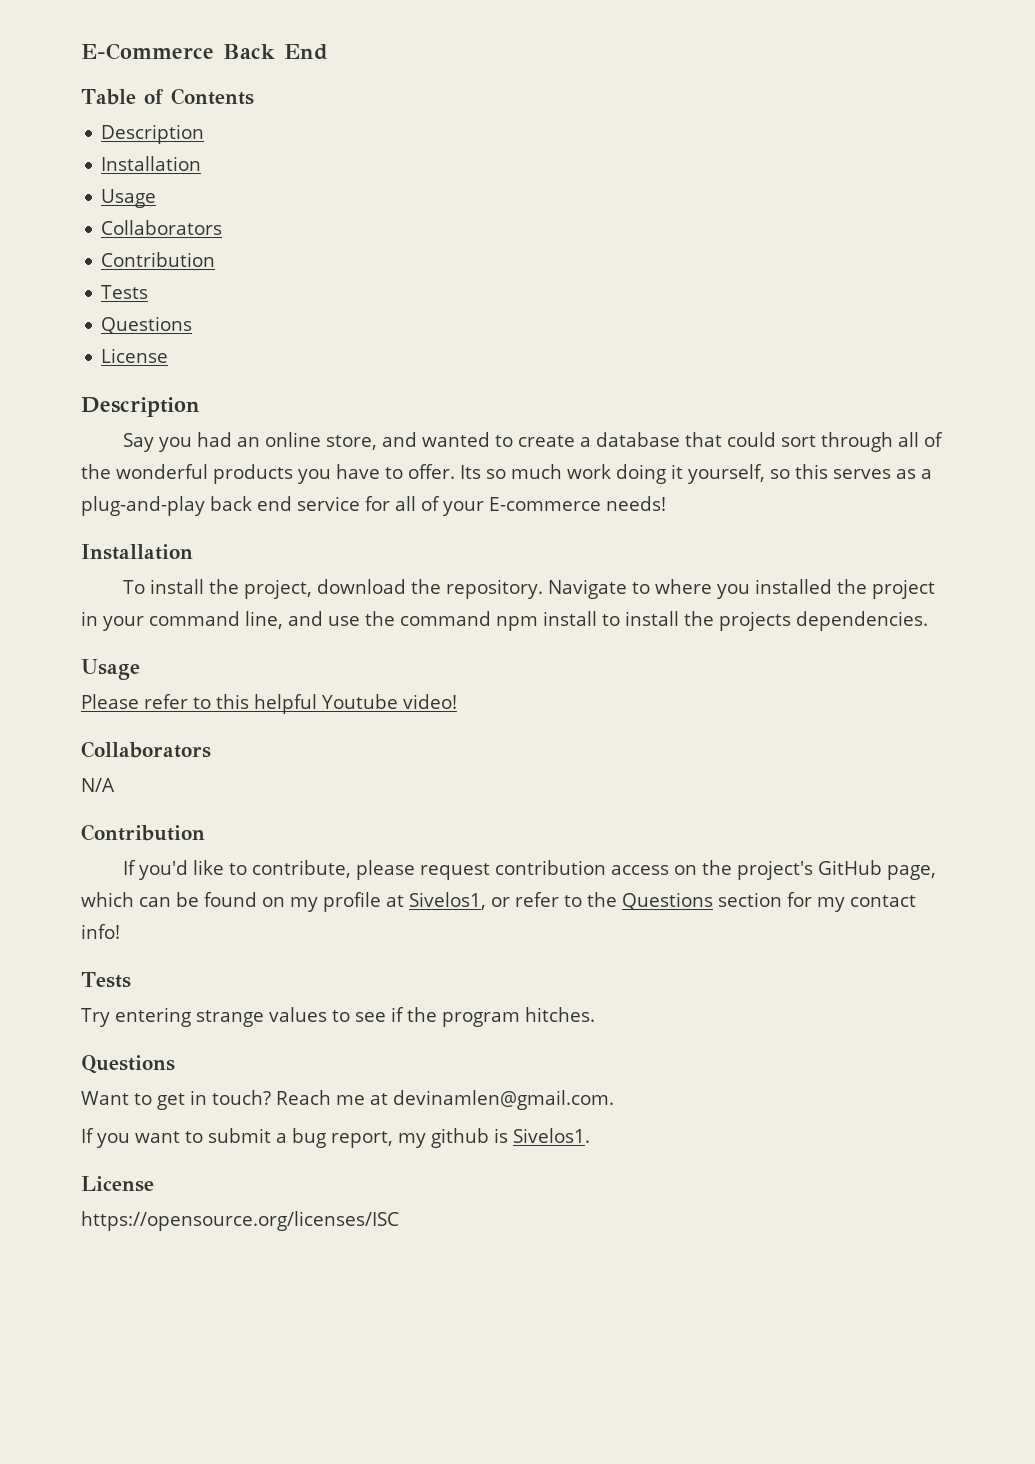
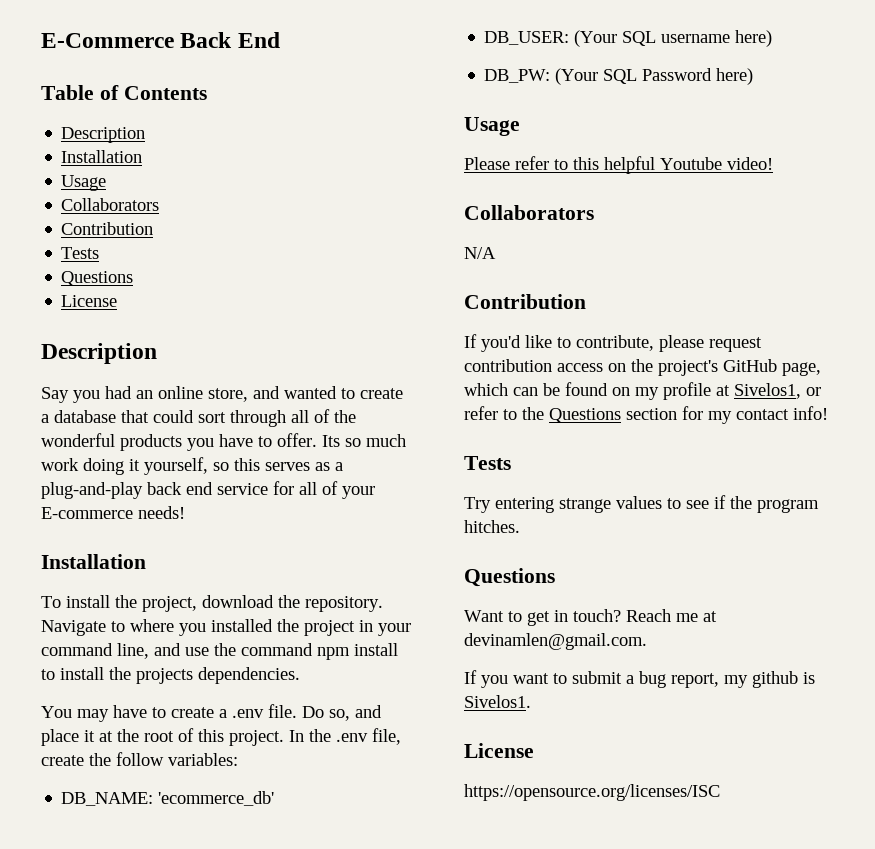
+ You may have to create a .env file. Do so, and place it at the root of this project. In the .env file, create the follow variables:
+ DB_NAME: 'ecommerce_db'
+ DB_USER: (Your SQL username here)
+ DB_PW: (Your SQL Password here)

